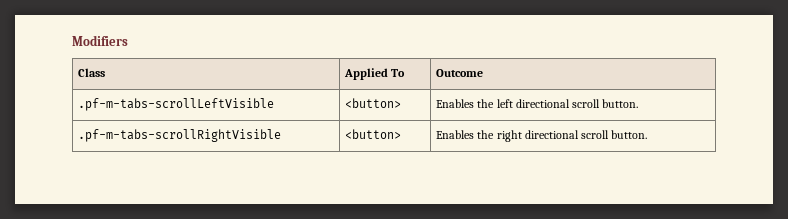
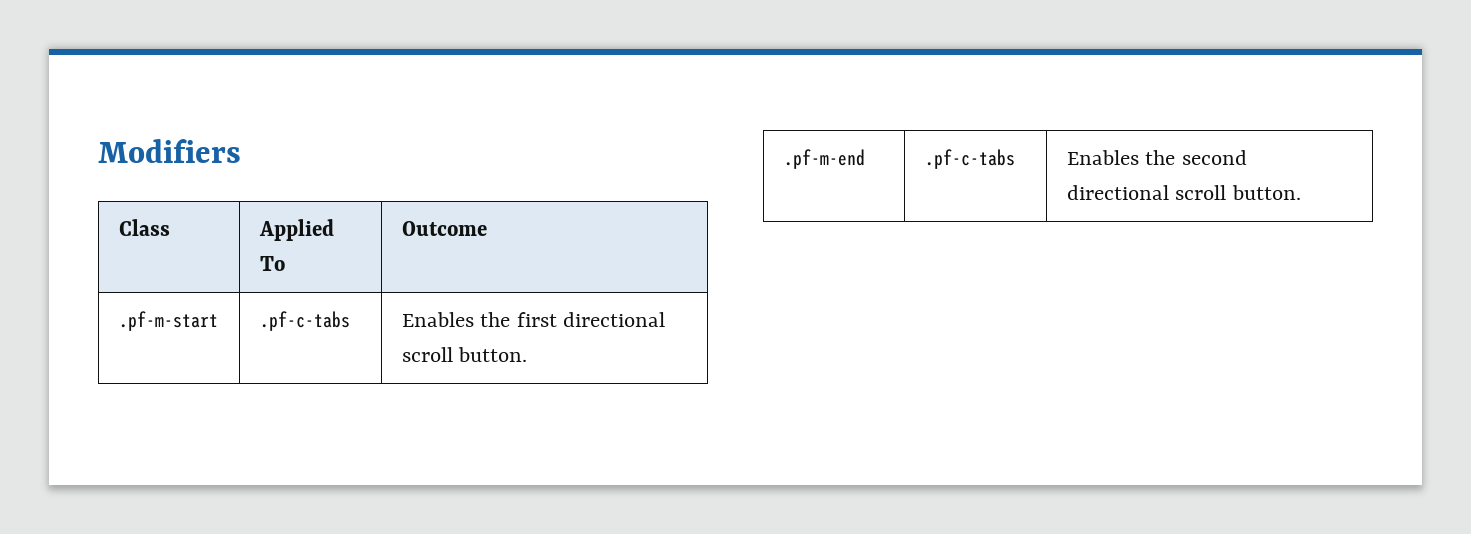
- .pf-m-tabs-scrollLeftVisible | <button> | Enables the left directional scroll button.
+ .pf-m-start | .pf-c-tabs | Enables the first directional scroll button.
- .pf-m-tabs-scrollRightVisible | <button> | Enables the right directional scroll button.
+ .pf-m-end | .pf-c-tabs | Enables the second directional scroll button.

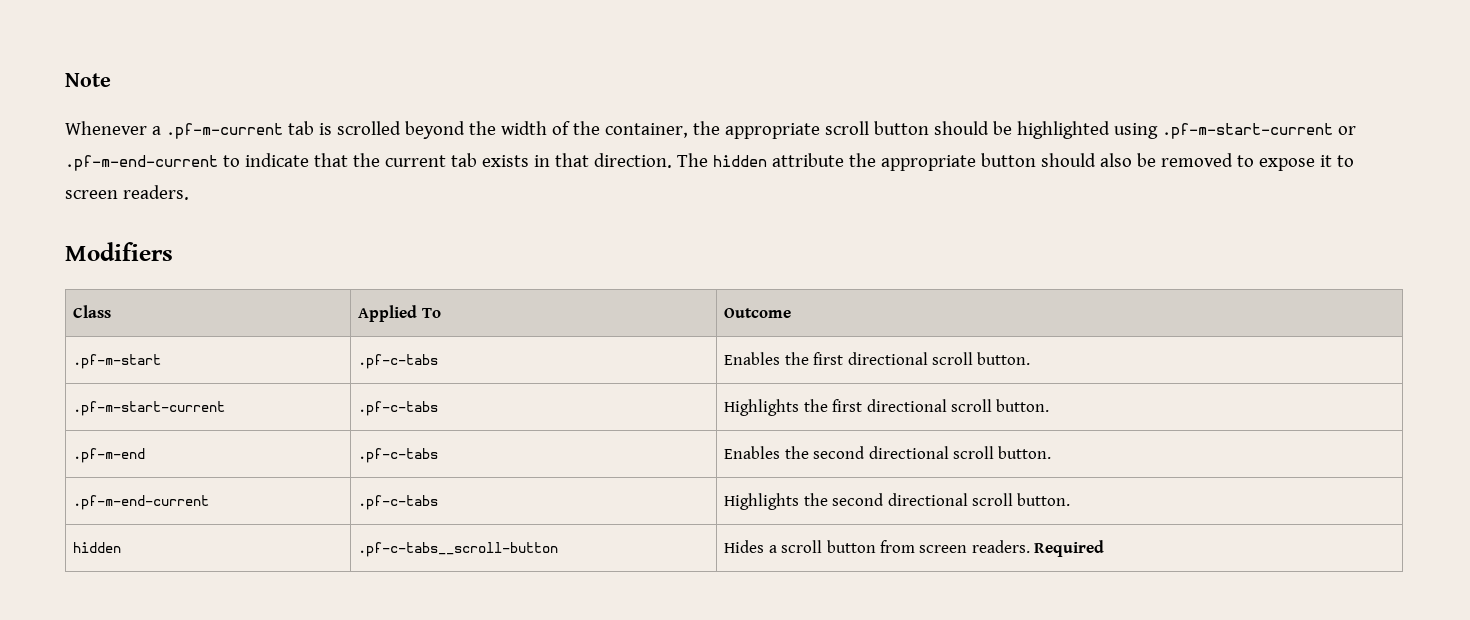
+ Note
+ Whenever a .pf-m-current tab is scrolled beyond the width of the container, the appropriate scroll button should be highlighted using .pf-m-start-current or .pf-m-end-current to indicate that the current tab exists in that direction. The hidden attribute the appropriate button should also be removed to expose it to screen readers.
+ .pf-m-start-current | .pf-c-tabs | Highlights the first directional scroll button.
+ .pf-m-end-current | .pf-c-tabs | Highlights the second directional scroll button.
+ hidden | .pf-c-tabs__scroll-button | Hides a scroll button from screen readers. Required

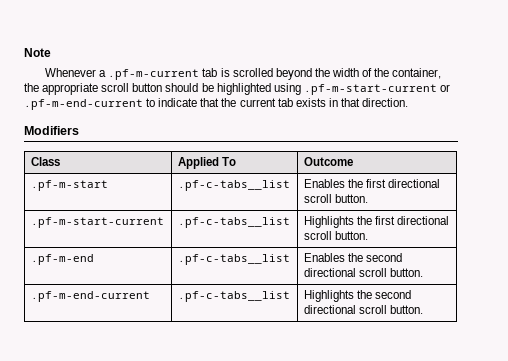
- The hidden attribute the appropriate button should also be removed to expose it to screen readers.
- .pf-m-start | .pf-c-tabs | Enables the first directional scroll button.
+ .pf-m-start | .pf-c-tabs__list | Enables the first directional scroll button.
- .pf-m-start-current | .pf-c-tabs | Highlights the first directional scroll button.
+ .pf-m-start-current | .pf-c-tabs__list | Highlights the first directional scroll button.
- .pf-m-end | .pf-c-tabs | Enables the second directional scroll button.
+ .pf-m-end | .pf-c-tabs__list | Enables the second directional scroll button.
- .pf-m-end-current | .pf-c-tabs | Highlights the second directional scroll button.
+ .pf-m-end-current | .pf-c-tabs__list | Highlights the second directional scroll button.
- hidden | .pf-c-tabs__scroll-button | Hides a scroll button from screen readers. Required

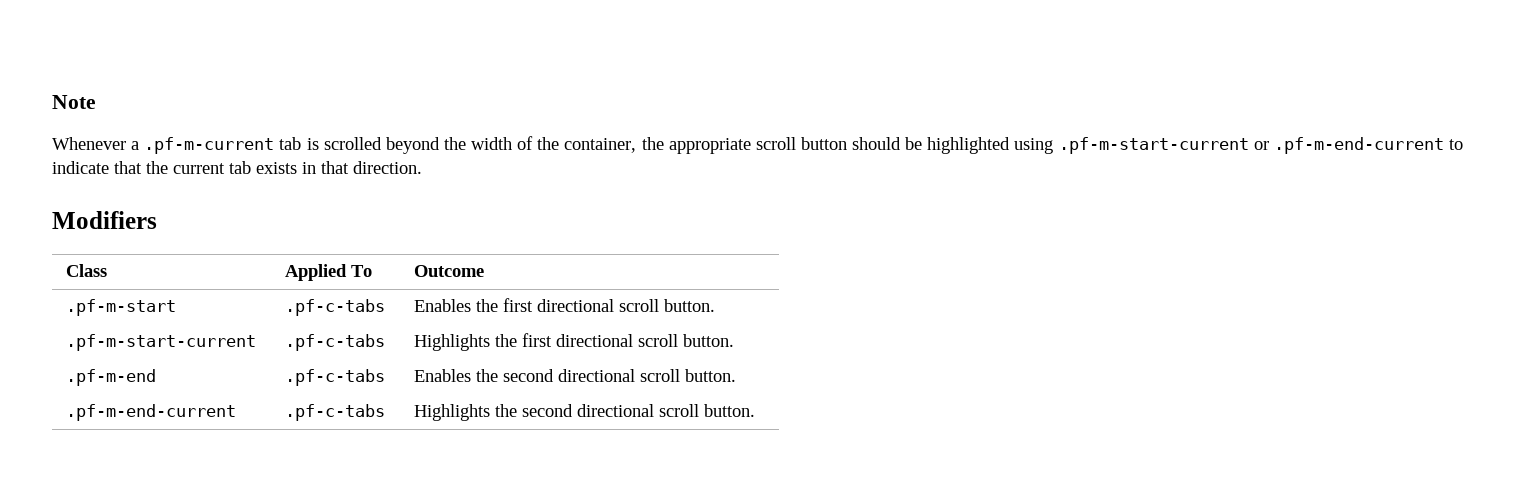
- .pf-m-start | .pf-c-tabs__list | Enables the first directional scroll button.
+ .pf-m-start | .pf-c-tabs | Enables the first directional scroll button.
- .pf-m-start-current | .pf-c-tabs__list | Highlights the first directional scroll button.
+ .pf-m-start-current | .pf-c-tabs | Highlights the first directional scroll button.
- .pf-m-end | .pf-c-tabs__list | Enables the second directional scroll button.
+ .pf-m-end | .pf-c-tabs | Enables the second directional scroll button.
- .pf-m-end-current | .pf-c-tabs__list | Highlights the second directional scroll button.
+ .pf-m-end-current | .pf-c-tabs | Highlights the second directional scroll button.

